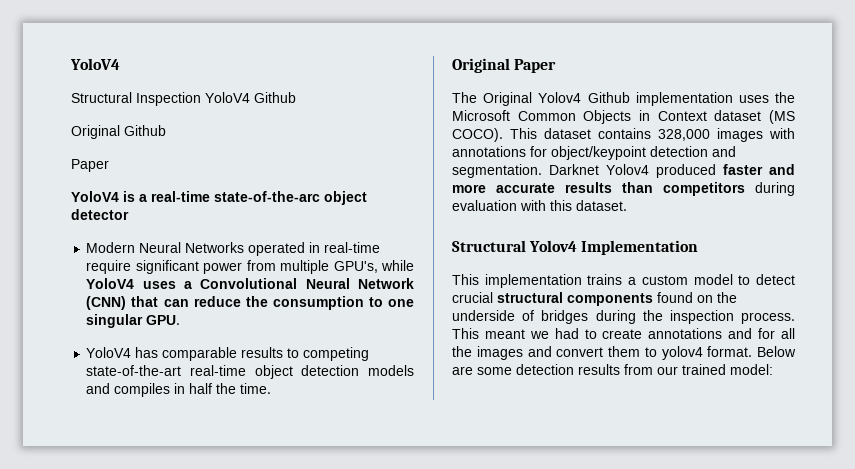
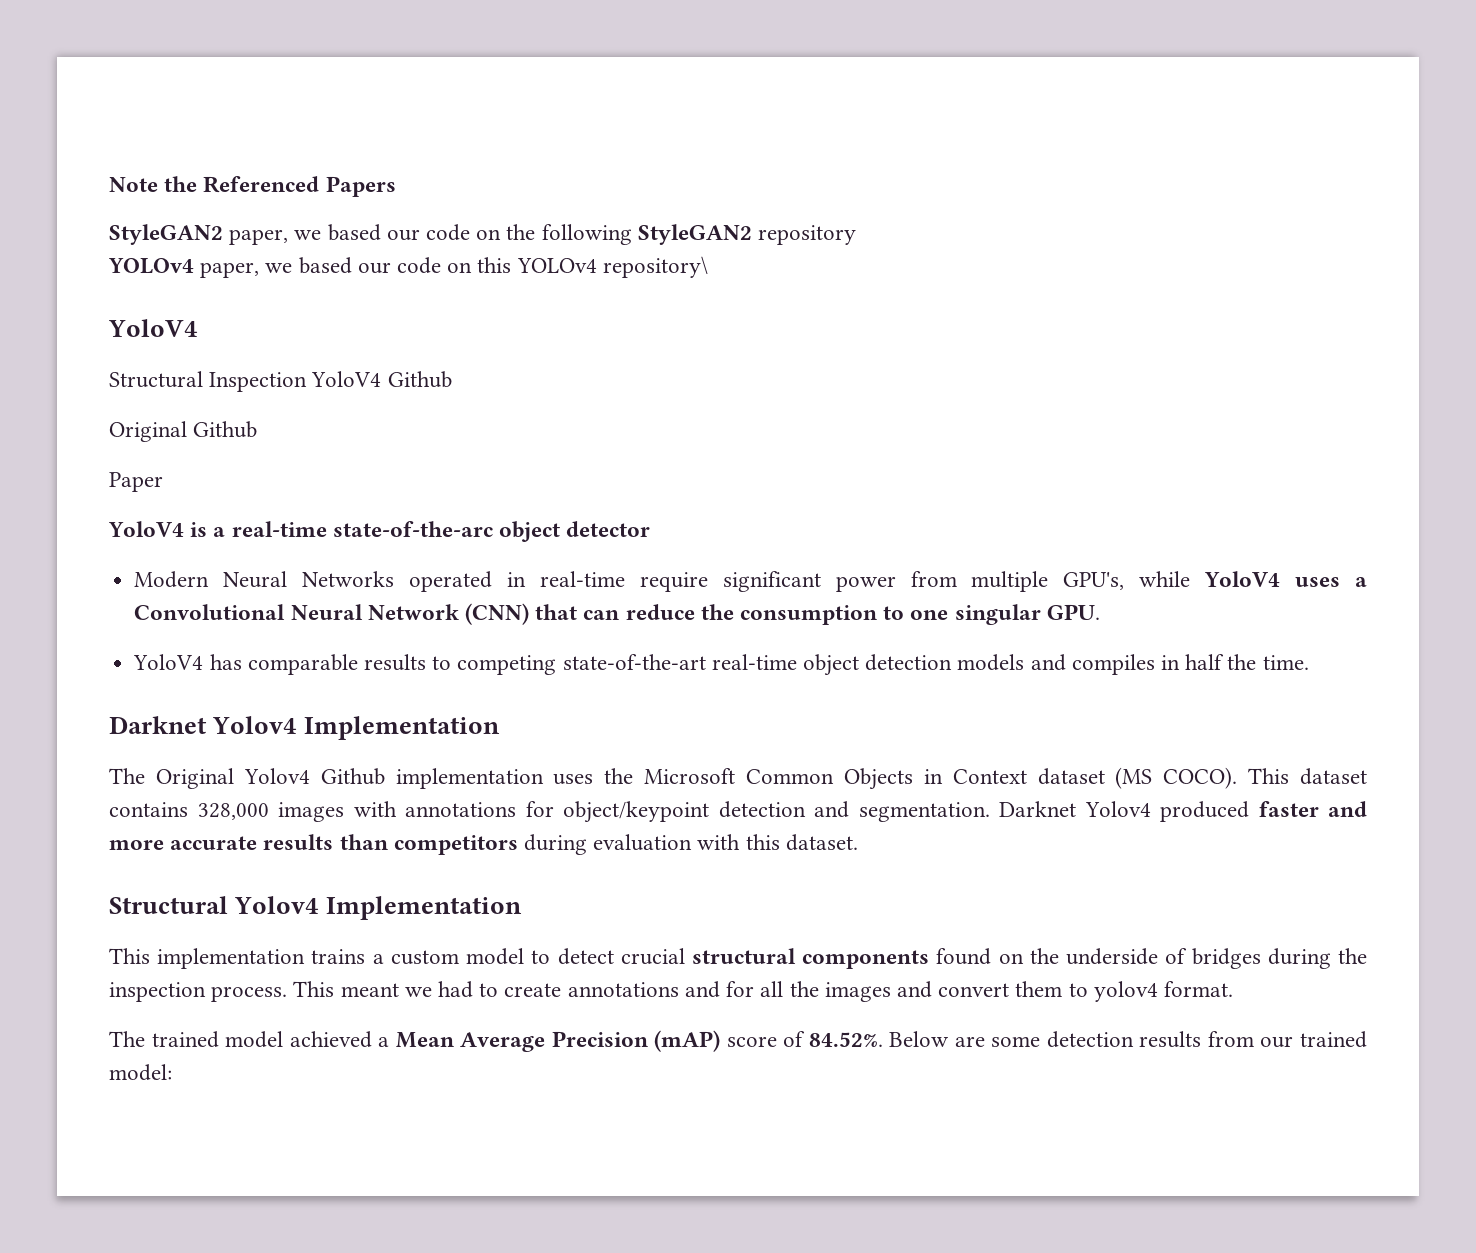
+ Note the Referenced Papers
+ StyleGAN2 paper, we based our code on the following StyleGAN2 repository
+ YOLOv4 paper, we based our code on this YOLOv4 repository\
- Original Paper
+ Darknet Yolov4 Implementation
- This meant we had to create annotations and for all the images and convert them to yolov4 format. Below are some detection results from our trained model:
+ This meant we had to create annotations and for all the images and convert them to yolov4 format.
+ The trained model achieved a Mean Average Precision (mAP) score of 84.52%. Below are some detection results from our trained model:

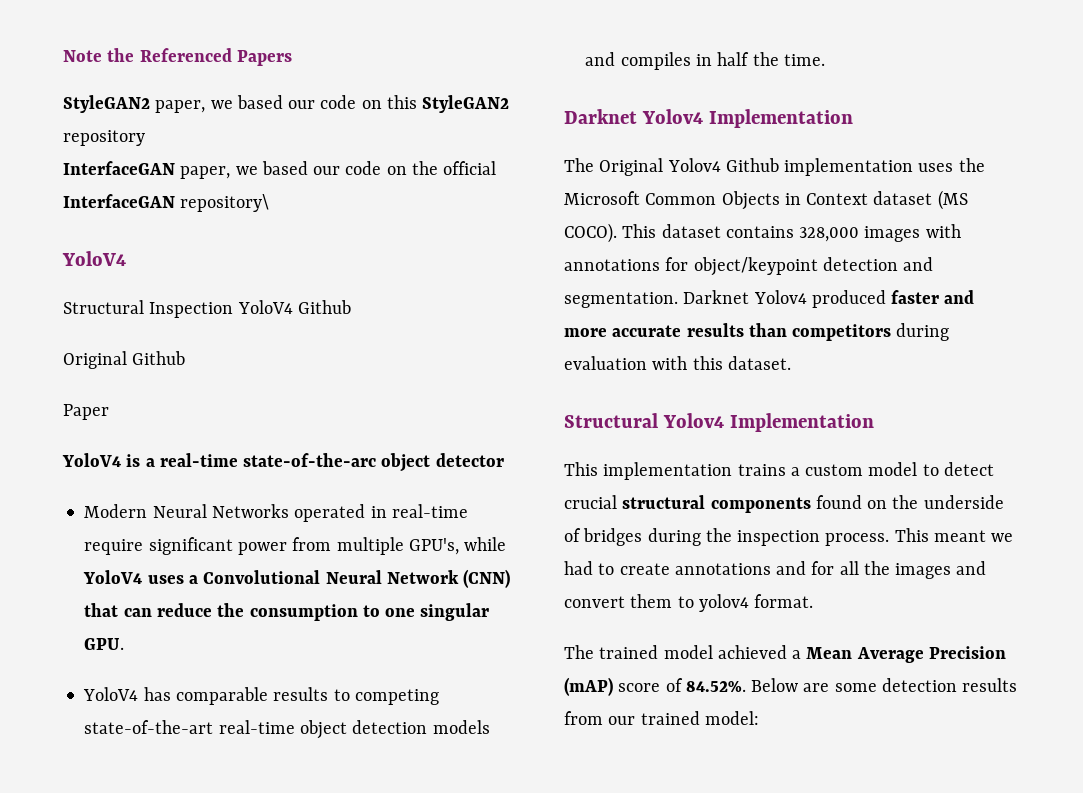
- StyleGAN2 paper, we based our code on the following StyleGAN2 repository
+ StyleGAN2 paper, we based our code on this StyleGAN2 repository
- YOLOv4 paper, we based our code on this YOLOv4 repository\
+ InterfaceGAN paper, we based our code on the official InterfaceGAN repository\

